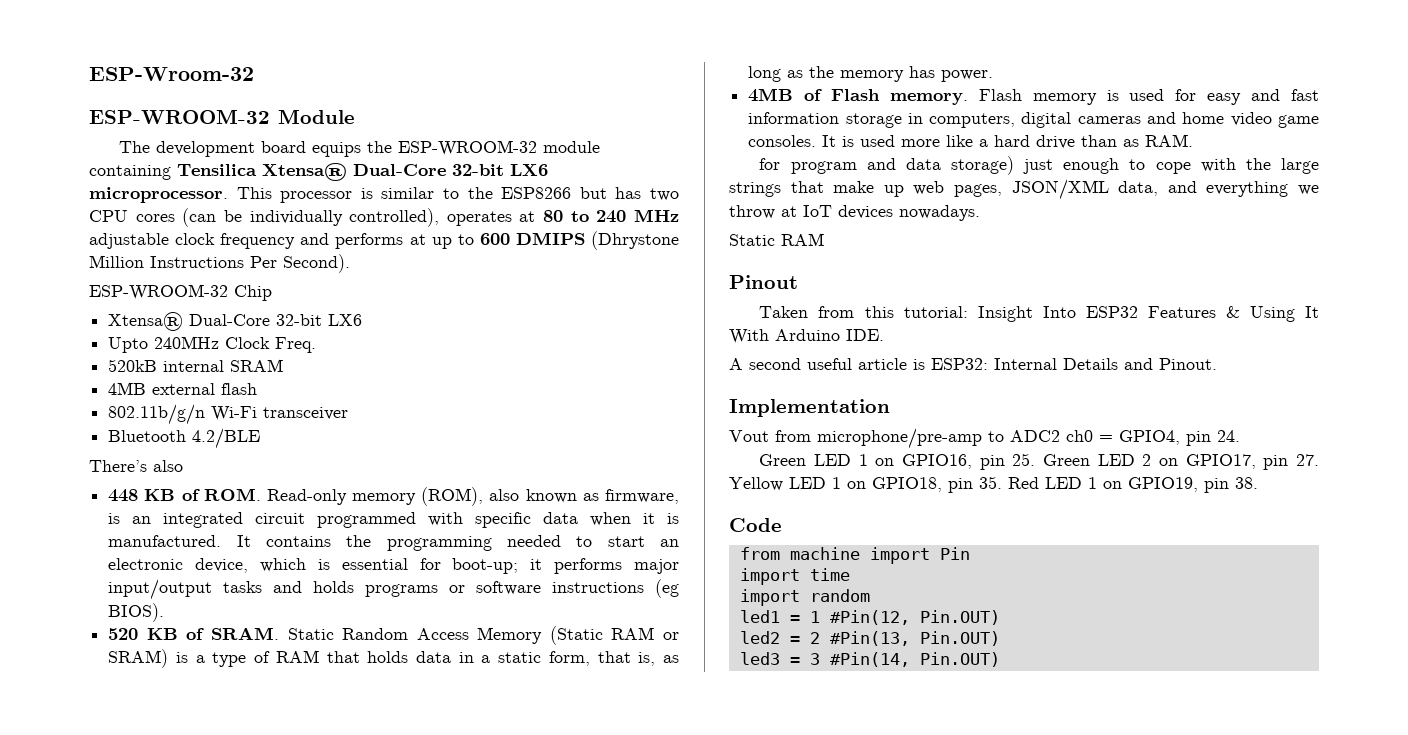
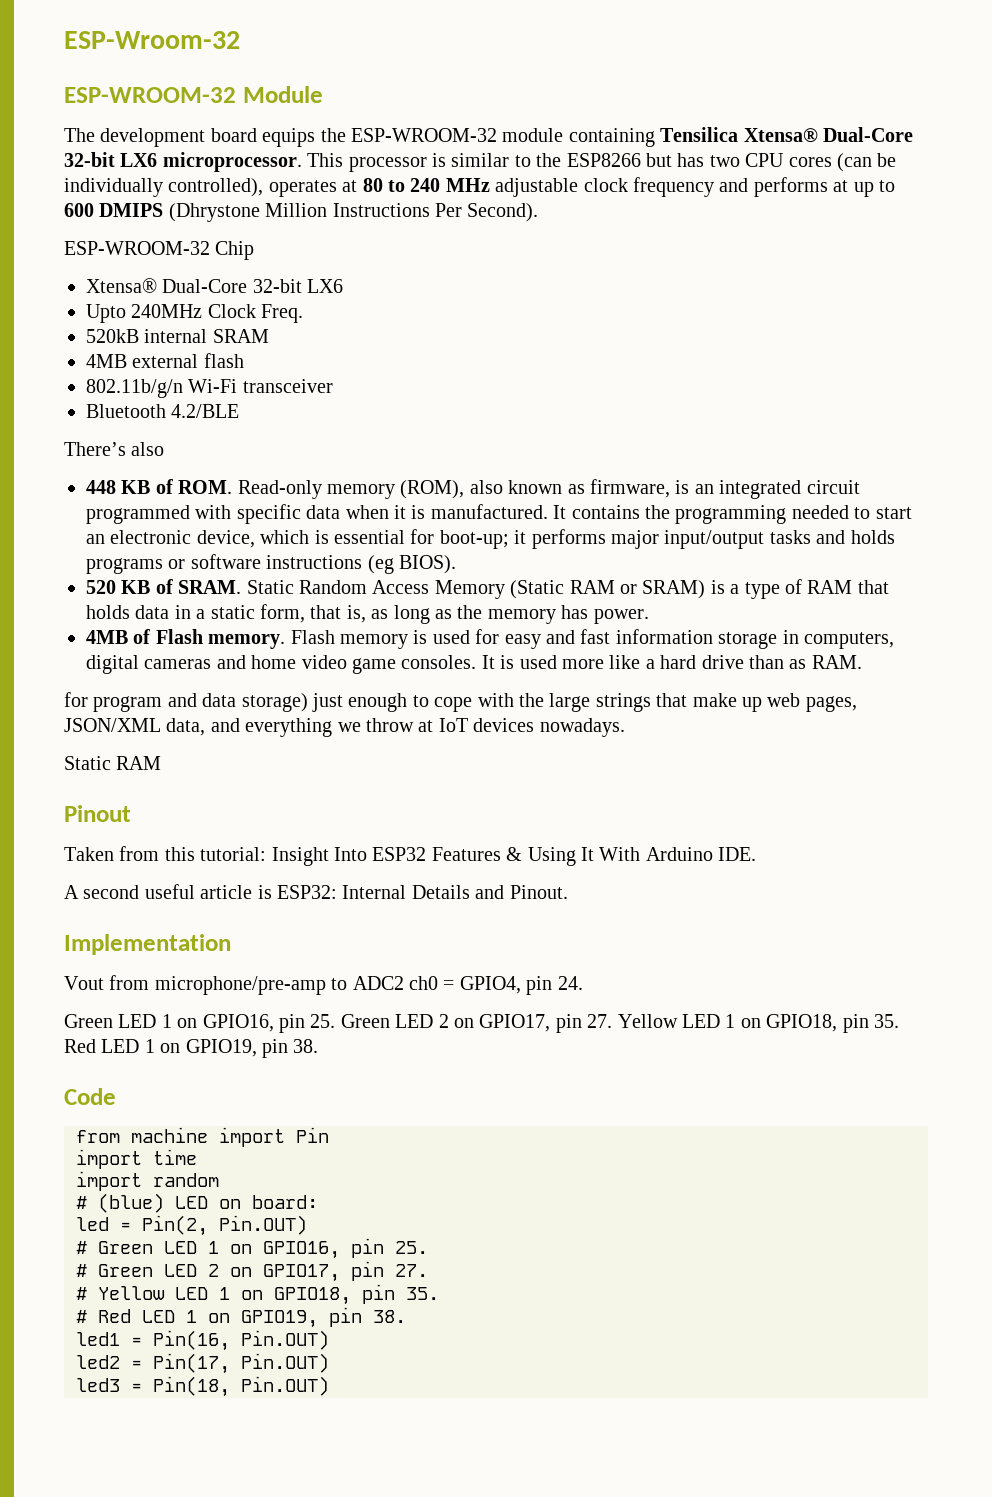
+ # (blue) LED on board:
+ led = Pin(2, Pin.OUT)
+ # Green LED 1 on GPIO16, pin 25.
+ # Green LED 2 on GPIO17, pin 27.
+ # Yellow LED 1 on GPIO18, pin 35.
+ # Red LED 1 on GPIO19, pin 38.
- led1 = 1 #Pin(12, Pin.OUT)
+ led1 = Pin(16, Pin.OUT)
- led2 = 2 #Pin(13, Pin.OUT)
+ led2 = Pin(17, Pin.OUT)
- led3 = 3 #Pin(14, Pin.OUT)
+ led3 = Pin(18, Pin.OUT)

